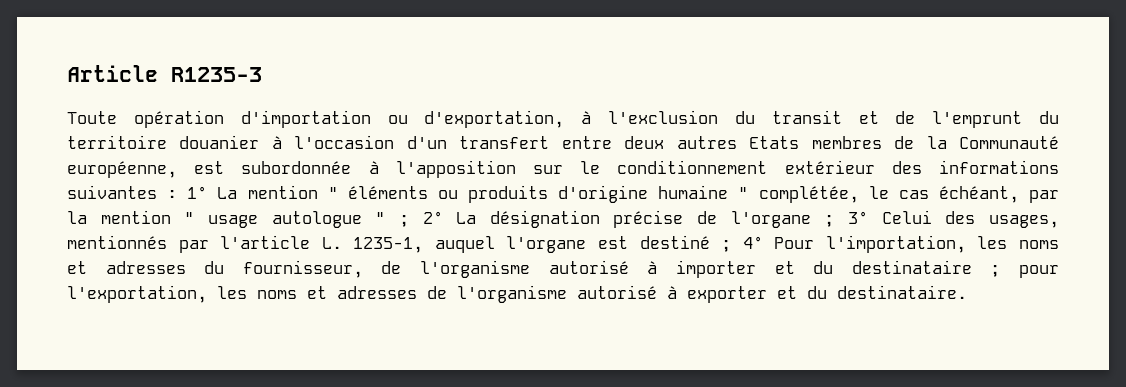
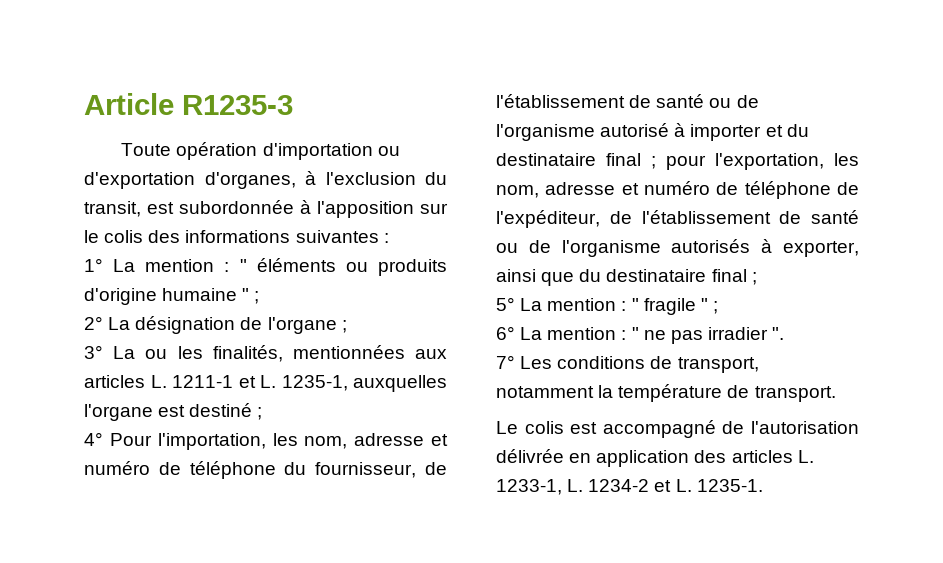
- Toute opération d'importation ou d'exportation, à l'exclusion du transit et de l'emprunt du territoire douanier à l'occasion d'un transfert entre deux autres Etats membres de la Communauté européenne, est subordonnée à l'apposition sur le conditionnement extérieur des informations suivantes : 1° La mention " éléments ou produits d'origine humaine " complétée, le cas échéant, par la mention " usage autologue " ; 2° La désignation précise de l'organe ; 3° Celui des usages, mentionnés par l'article L. 1235-1, auquel l'organe est destiné ; 4° Pour l'importation, les noms et adresses du fournisseur, de l'organisme autorisé à importer et du destinataire ; pour l'exportation, les noms et adresses de l'organisme autorisé à exporter et du destinataire.
+ Toute opération d'importation ou d'exportation d'organes, à l'exclusion du transit, est subordonnée à l'apposition sur le colis des informations suivantes :
+ 1° La mention : " éléments ou produits d'origine humaine " ;
+ 2° La désignation de l'organe ;
+ 3° La ou les finalités, mentionnées aux articles L. 1211-1 et L. 1235-1, auxquelles l'organe est destiné ;
+ 4° Pour l'importation, les nom, adresse et numéro de téléphone du fournisseur, de l'établissement de santé ou de l'organisme autorisé à importer et du destinataire final ; pour l'exportation, les nom, adresse et numéro de téléphone de l'expéditeur, de l'établissement de santé ou de l'organisme autorisés à exporter, ainsi que du destinataire final ;
+ 5° La mention : " fragile " ;
+ 6° La mention : " ne pas irradier ".
+ 7° Les conditions de transport, notamment la température de transport.
+ Le colis est accompagné de l'autorisation délivrée en application des articles L. 1233-1, L. 1234-2 et L. 1235-1.

